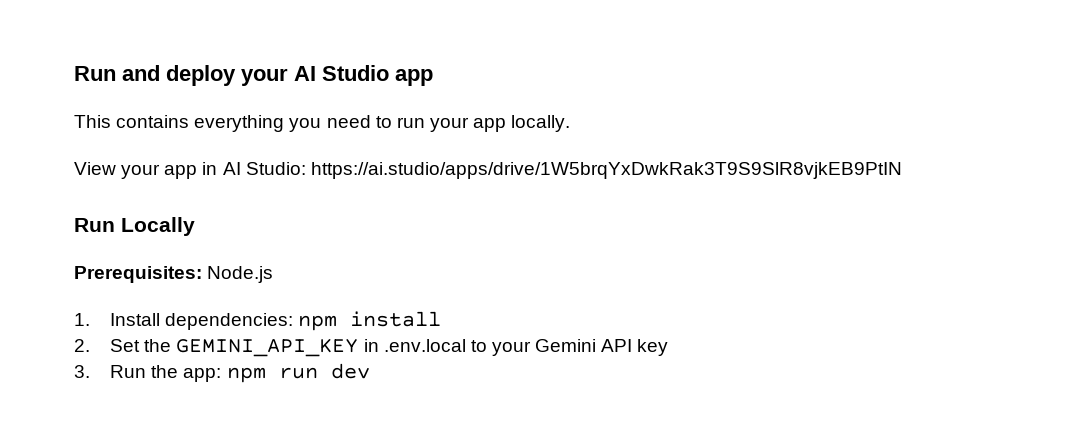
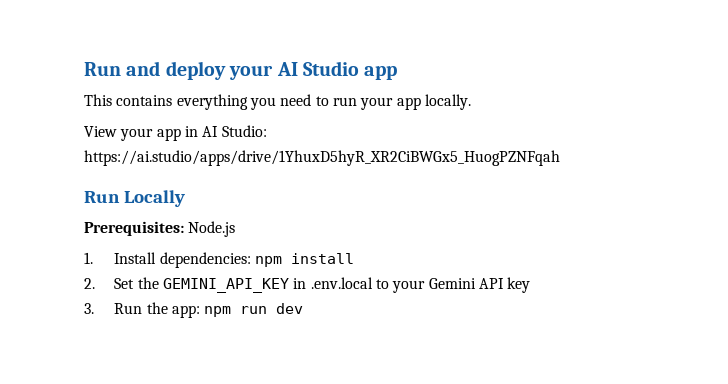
- View your app in AI Studio: https://ai.studio/apps/drive/1W5brqYxDwkRak3T9S9SlR8vjkEB9PtIN
+ View your app in AI Studio: https://ai.studio/apps/drive/1YhuxD5hyR_XR2CiBWGx5_HuogPZNFqah

